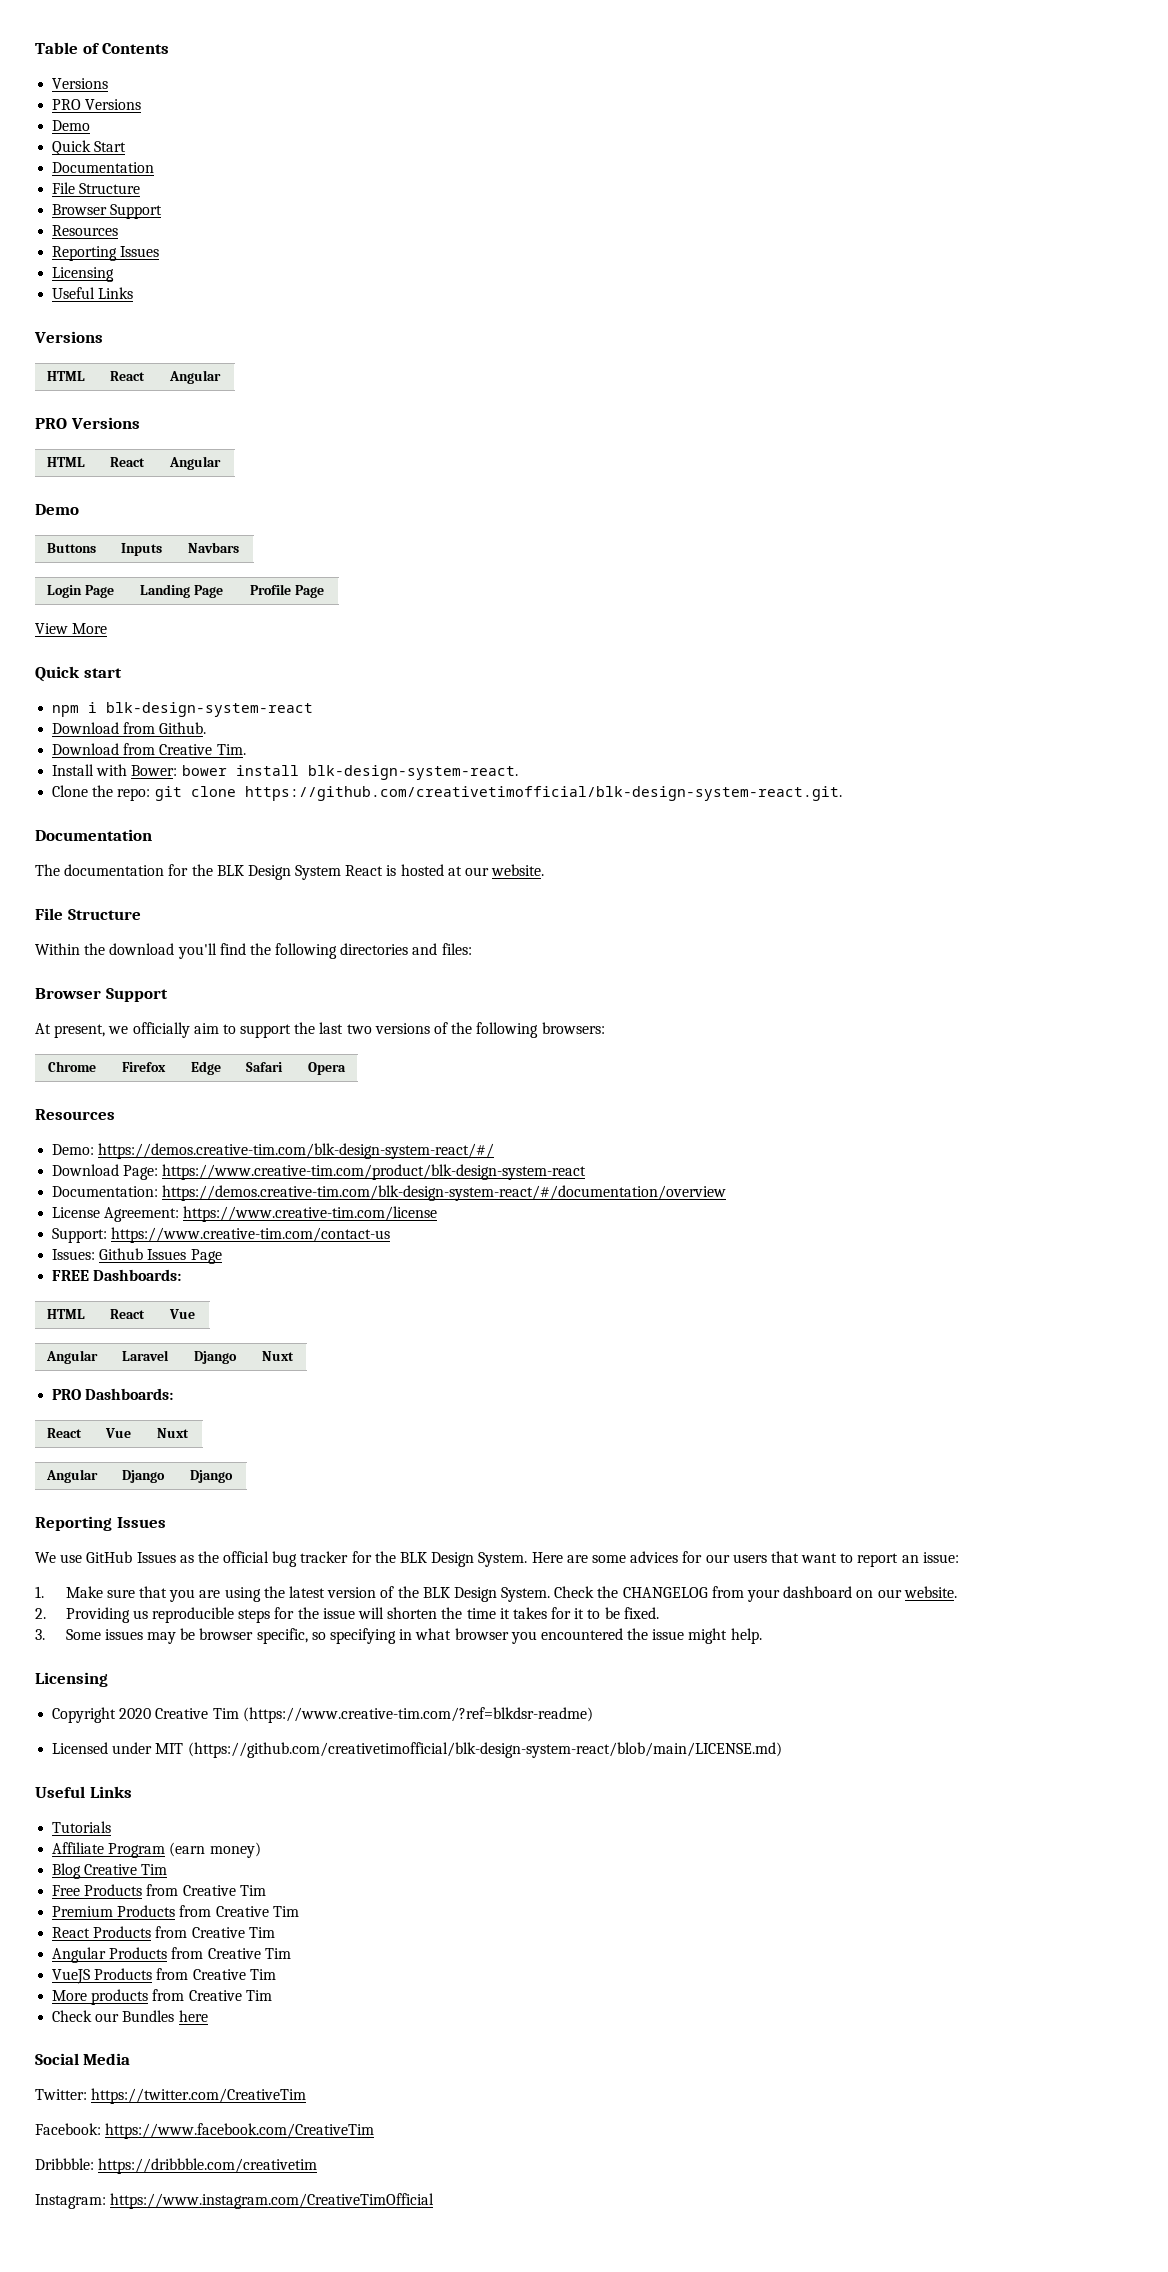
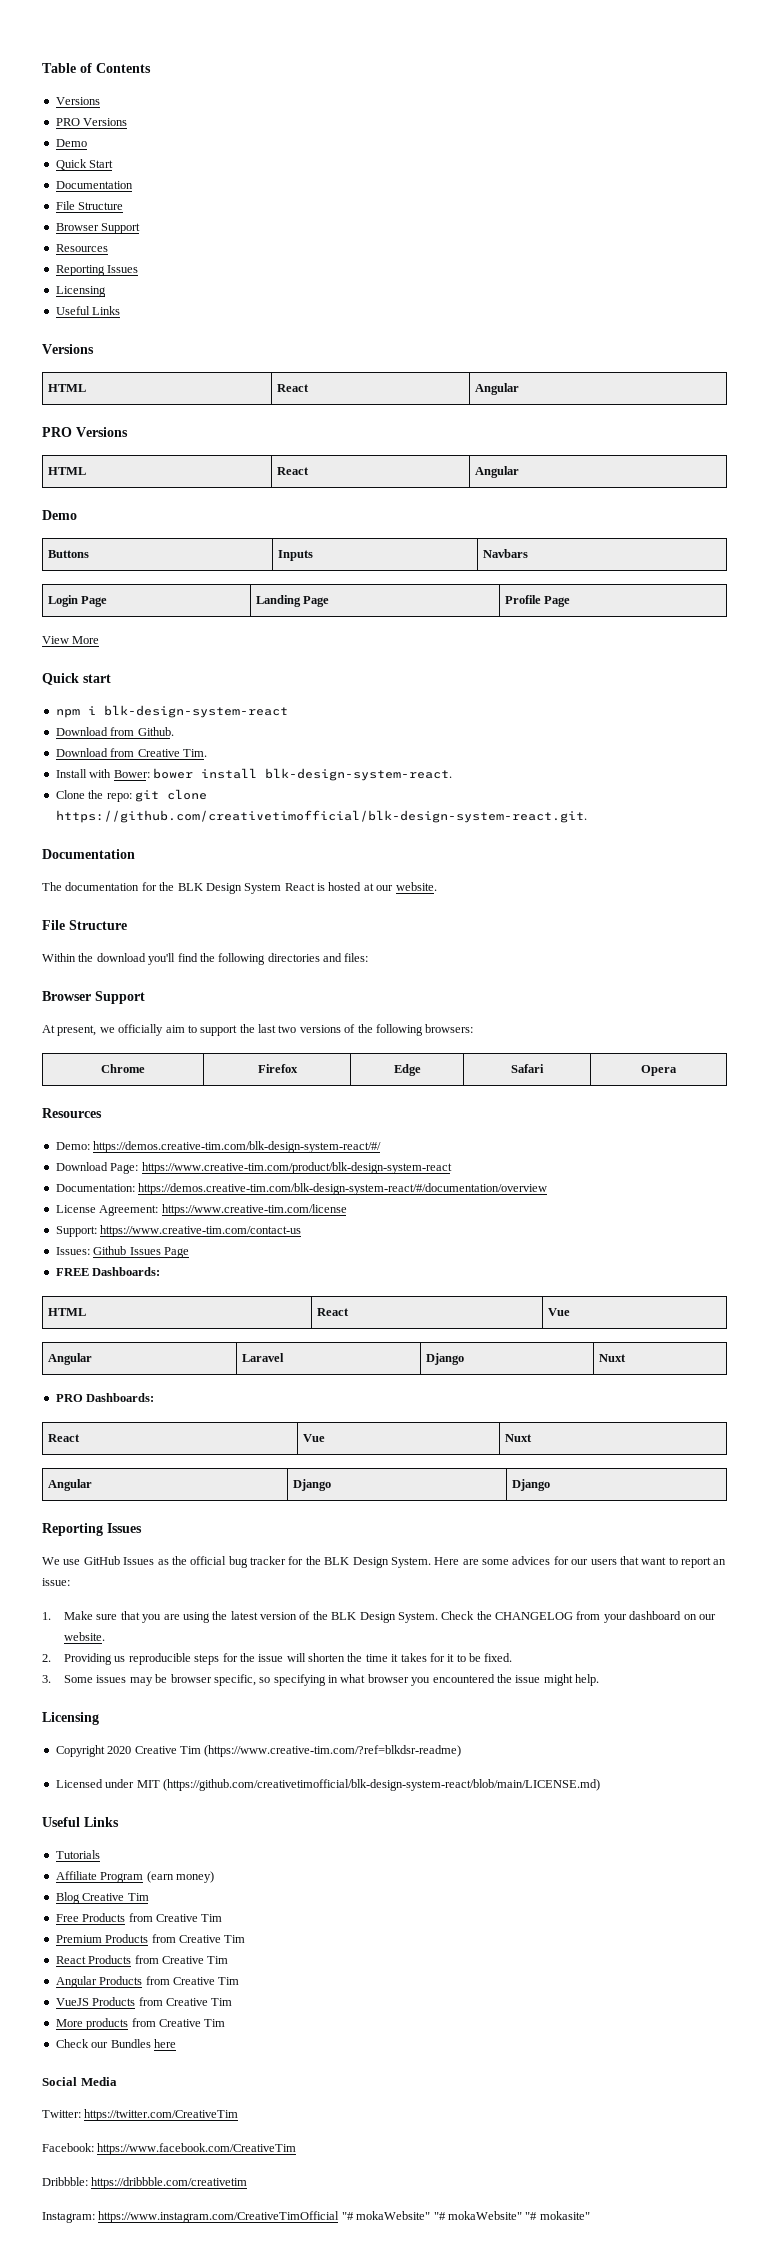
- Instagram: https://www.instagram.com/CreativeTimOfficial
+ Instagram: https://www.instagram.com/CreativeTimOfficial "# mokaWebsite" "# mokaWebsite" "# mokasite"

